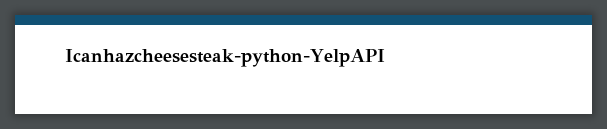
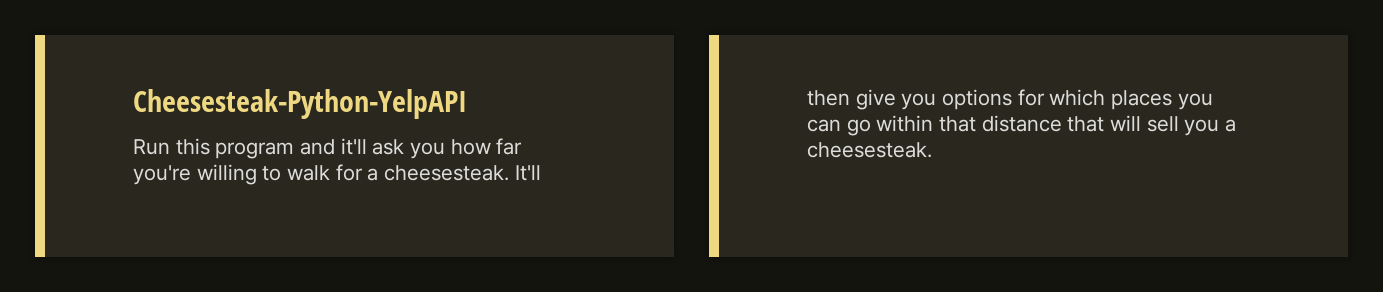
- Icanhazcheesesteak-python-YelpAPI
+ Cheesesteak-Python-YelpAPI
+ Run this program and it'll ask you how far you're willing to walk for a cheesesteak. It'll then give you options for which places you can go within that distance that will sell you a cheesesteak.

